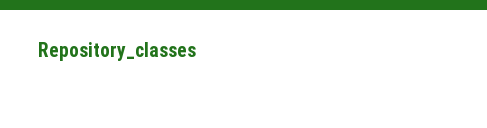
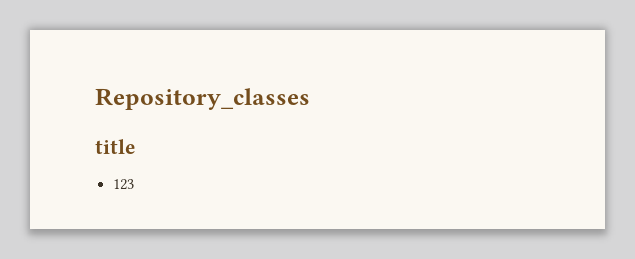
+ title
+ 123

